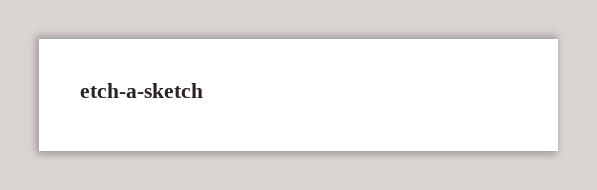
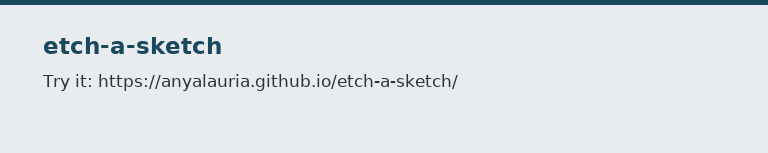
+ Try it: https://anyalauria.github.io/etch-a-sketch/

